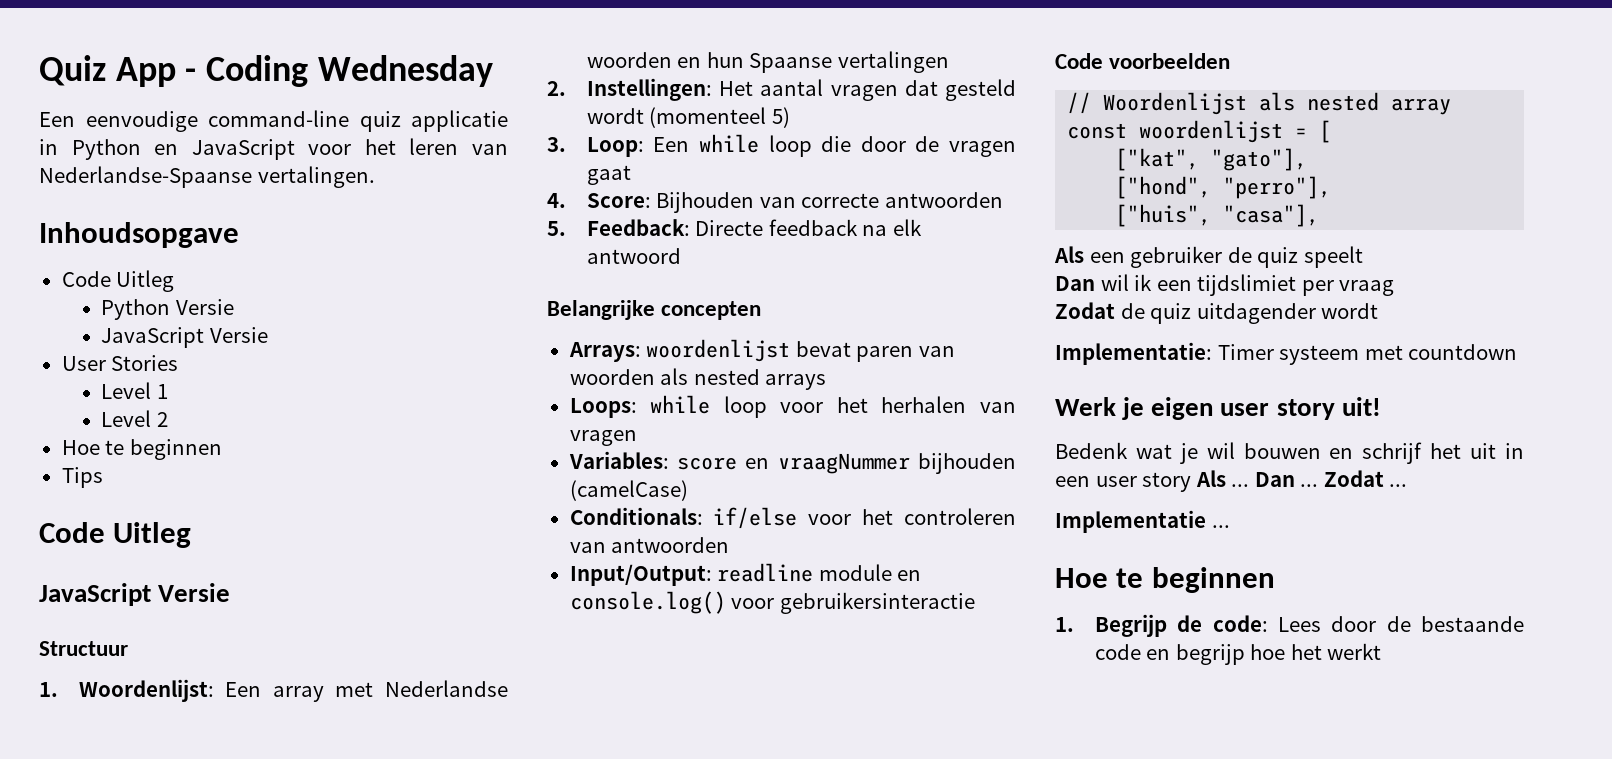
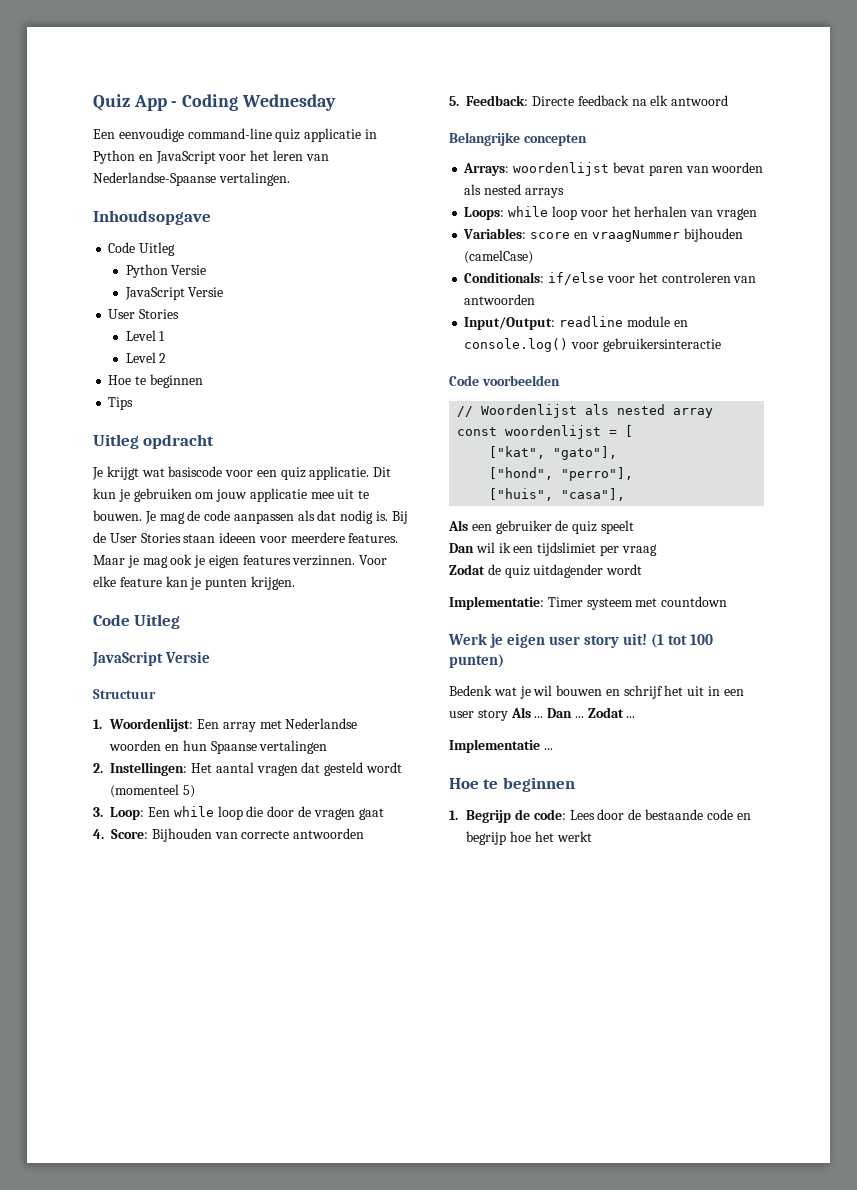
+ Uitleg opdracht
+ Je krijgt wat basiscode voor een quiz applicatie. Dit kun je gebruiken om jouw applicatie mee uit te bouwen. Je mag de code aanpassen als dat nodig is. Bij de User Stories staan ideeen voor meerdere features. Maar je mag ook je eigen features verzinnen. Voor elke feature kan je punten krijgen.
+ (1 tot 100 punten)

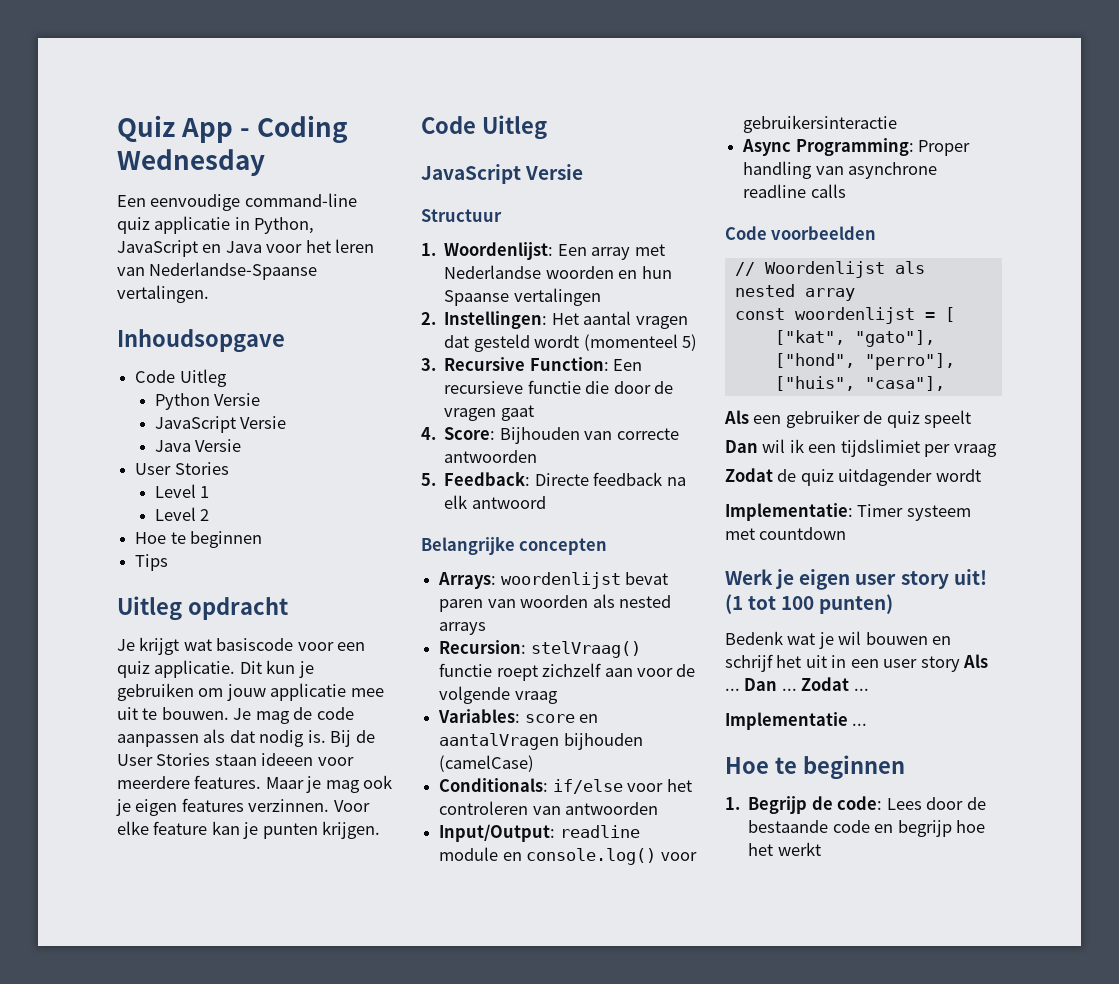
- Een eenvoudige command-line quiz applicatie in Python en JavaScript voor het leren van Nederlandse-Spaanse vertalingen.
+ Een eenvoudige command-line quiz applicatie in Python, JavaScript en Java voor het leren van Nederlandse-Spaanse vertalingen.
+ Java Versie
- 3. Loop: Een while loop die door de vragen gaat
+ 3. Recursive Function: Een recursieve functie die door de vragen gaat
- Loops: while loop voor het herhalen van vragen
+ Recursion: stelVraag() functie roept zichzelf aan voor de volgende vraag
- Variables: score en vraagNummer bijhouden (camelCase)
+ Variables: score en aantalVragen bijhouden (camelCase)
+ Async Programming: Proper handling van asynchrone readline calls

